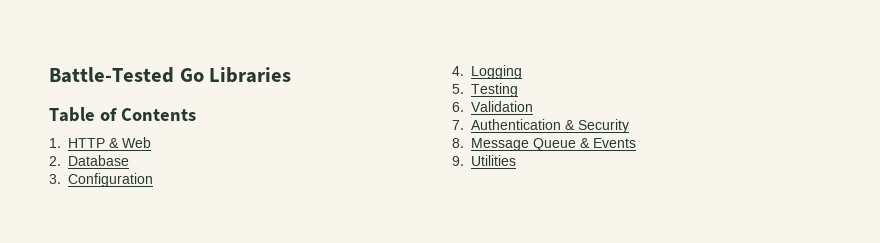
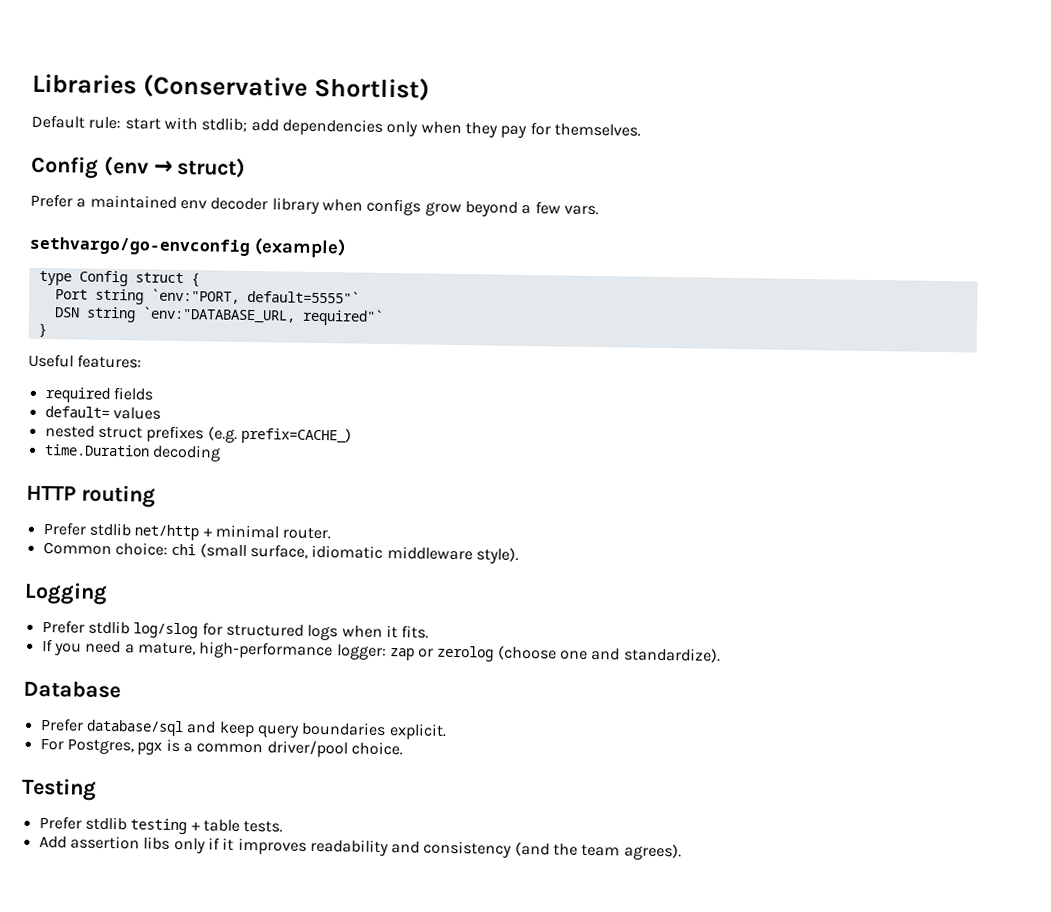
- Battle-Tested Go Libraries
- Table of Contents
- 1. HTTP & Web
- 2. Database
- 3. Configuration
- 4. Logging
- 5. Testing
- 6. Validation
- 7. Authentication & Security
- 8. Message Queue & Events
- 9. Utilities
+ Libraries (Conservative Shortlist)
+ Default rule: start with stdlib; add dependencies only when they pay for themselves.
+ Config (env → struct)
+ Prefer a maintained env decoder library when configs grow beyond a few vars.
+ sethvargo/go-envconfig (example)
+ type Config struct {
+ Port string `env:"PORT, default=5555"`
+ DSN string `env:"DATABASE_URL, required"`
+ }
+ Useful features:
+ required fields
+ default= values
+ nested struct prefixes (e.g. prefix=CACHE_)
+ time.Duration decoding
+ HTTP routing
+ Prefer stdlib net/http + minimal router.
+ Common choice: chi (small surface, idiomatic middleware style).
+ Logging
+ Prefer stdlib log/slog for structured logs when it fits.
+ If you need a mature, high-performance logger: zap or zerolog (choose one and standardize).
+ Database
+ Prefer database/sql and keep query boundaries explicit.
+ For Postgres, pgx is a common driver/pool choice.
+ Testing
+ Prefer stdlib testing + table tests.
+ Add assertion libs only if it improves readability and consistency (and the team agrees).

